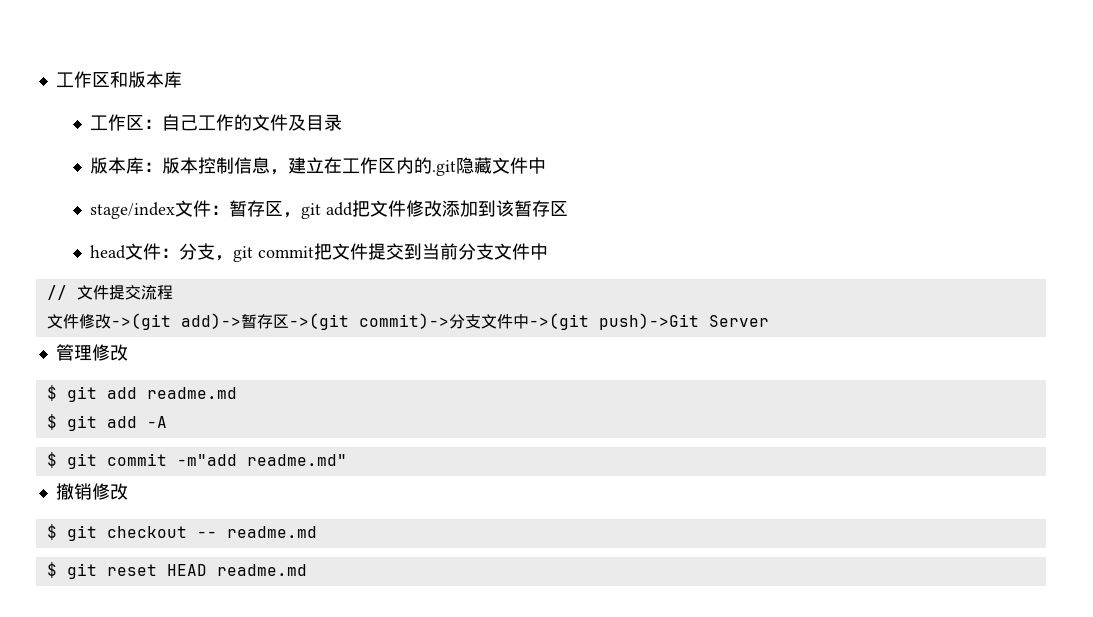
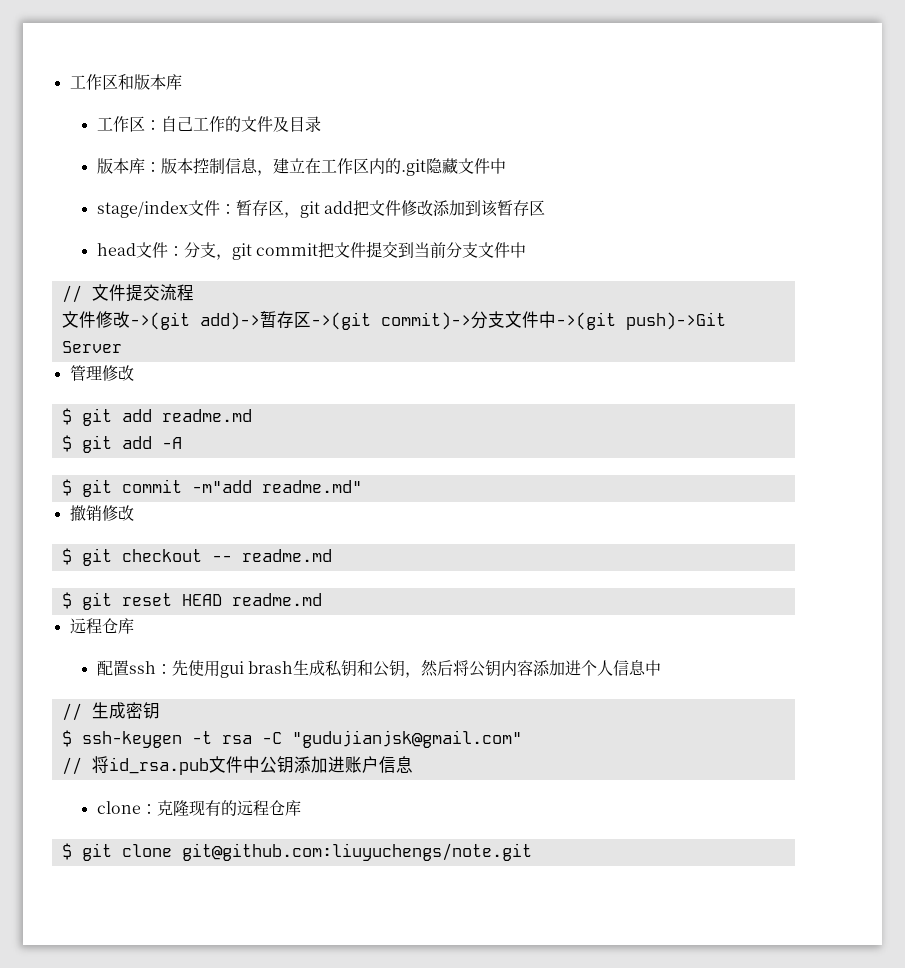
  $ git reset HEAD readme.md
+ 远程仓库
+ 配置ssh：先使用gui brash生成私钥和公钥，然后将公钥内容添加进个人信息中
+ // 生成密钥
+ $ ssh-keygen -t rsa -C "gudujianjsk@gmail.com"
+ // 将id_rsa.pub文件中公钥添加进账户信息
+ clone：克隆现有的远程仓库
+ $ git clone git@github.com:liuyuchengs/note.git

